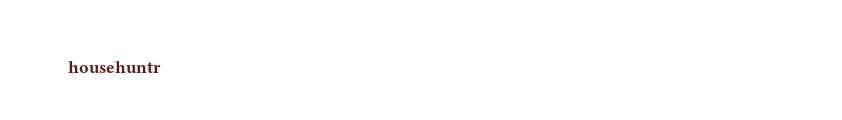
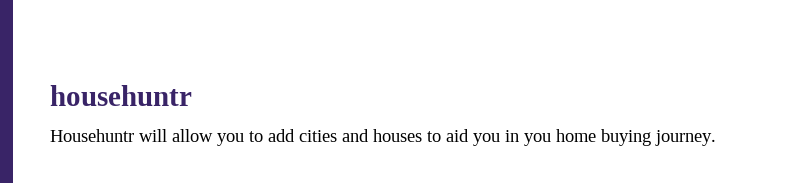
+ Househuntr will allow you to add cities and houses to aid you in you home buying journey.

